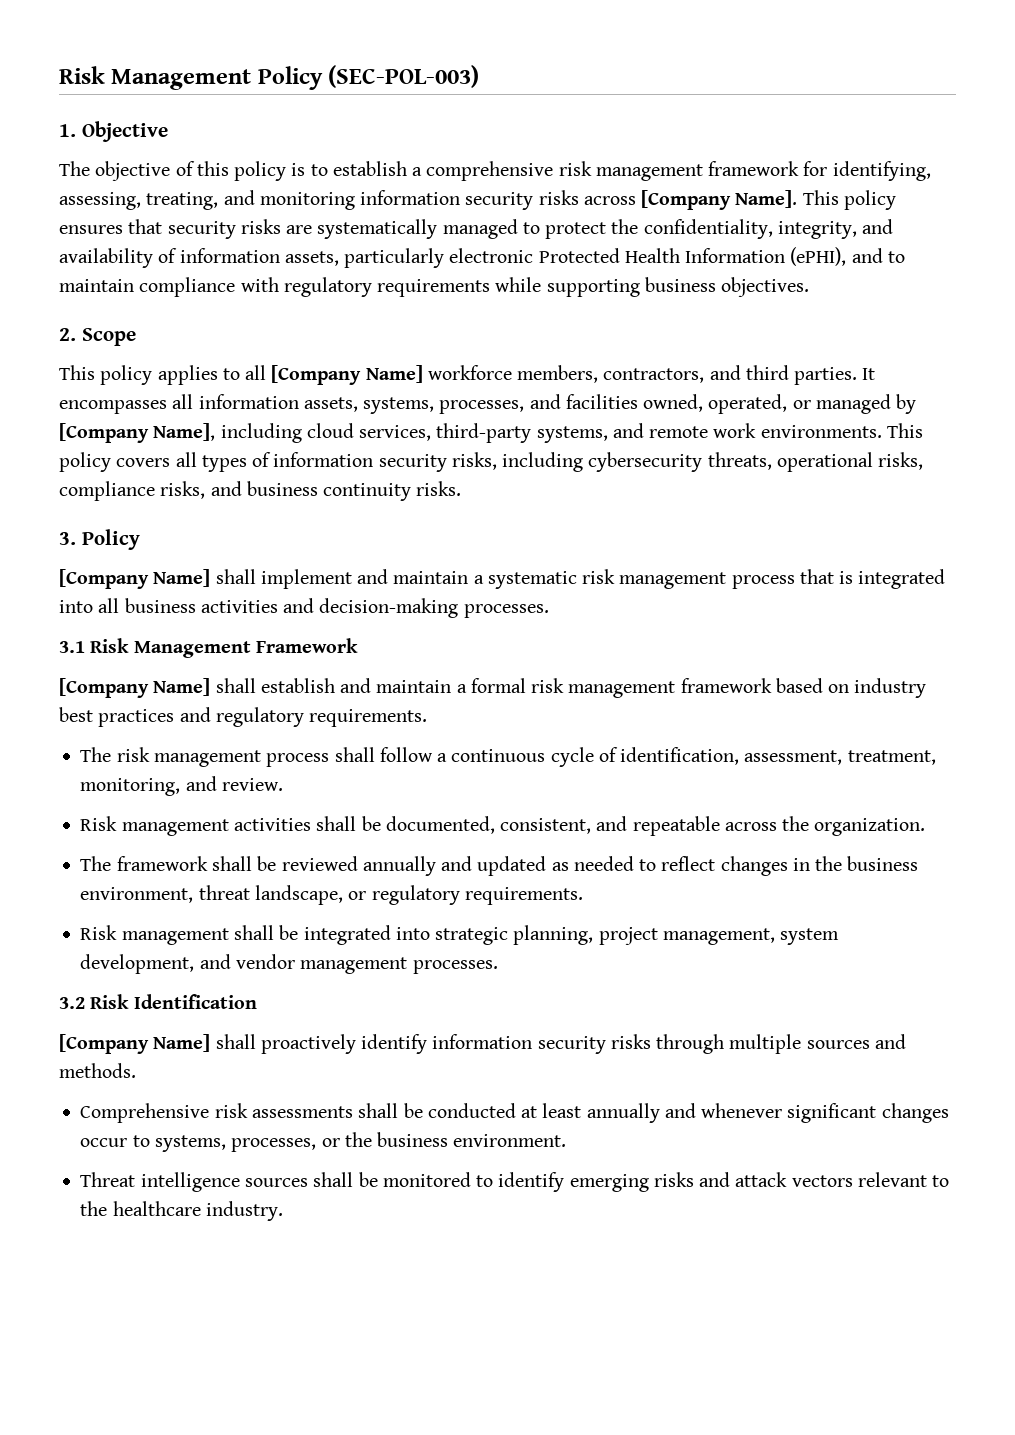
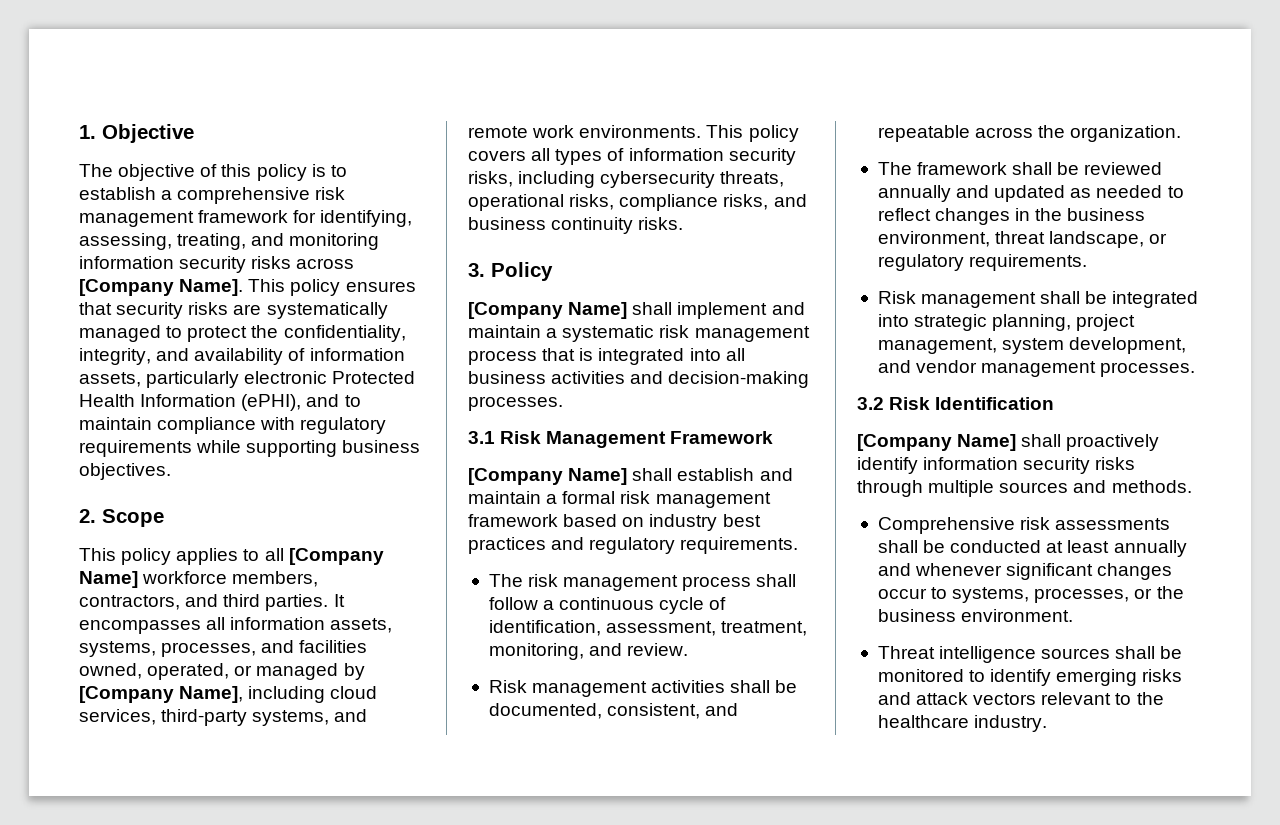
- Risk Management Policy (SEC-POL-003)

